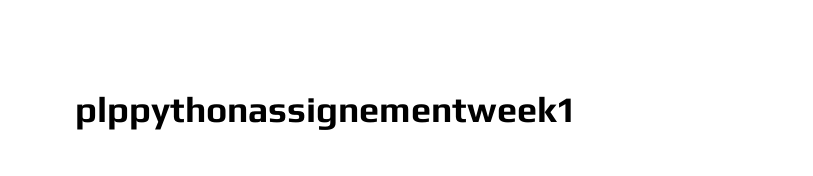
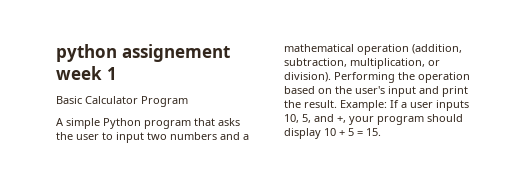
- plppythonassignementweek1
+ python assignement week 1
+ Basic Calculator Program
+ A simple Python program that asks the user to input two numbers and a mathematical operation (addition, subtraction, multiplication, or division). Performing the operation based on the user's input and print the result. Example: If a user inputs 10, 5, and +, your program should display 10 + 5 = 15.

